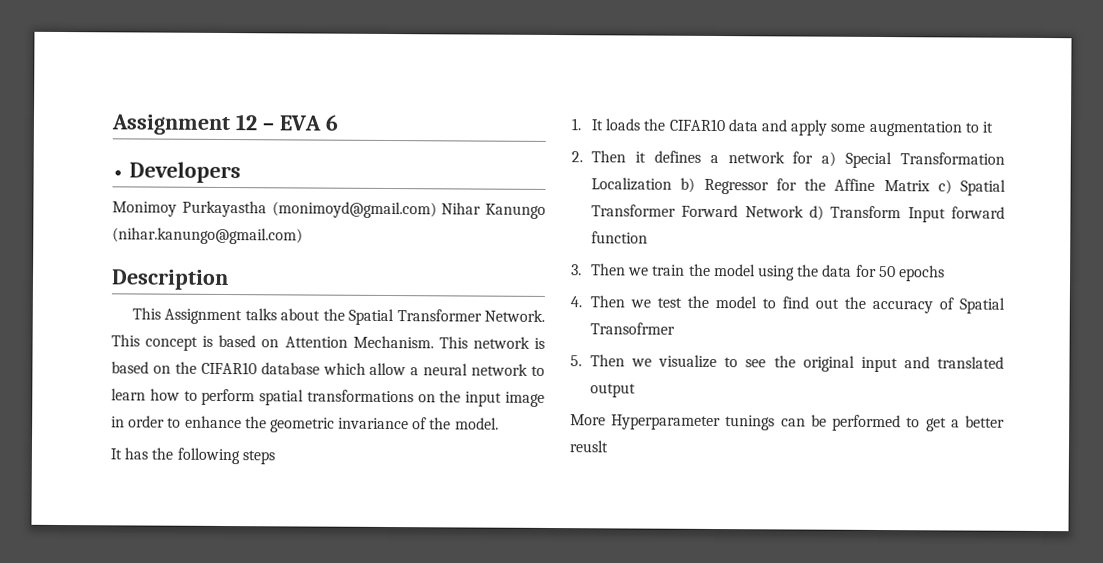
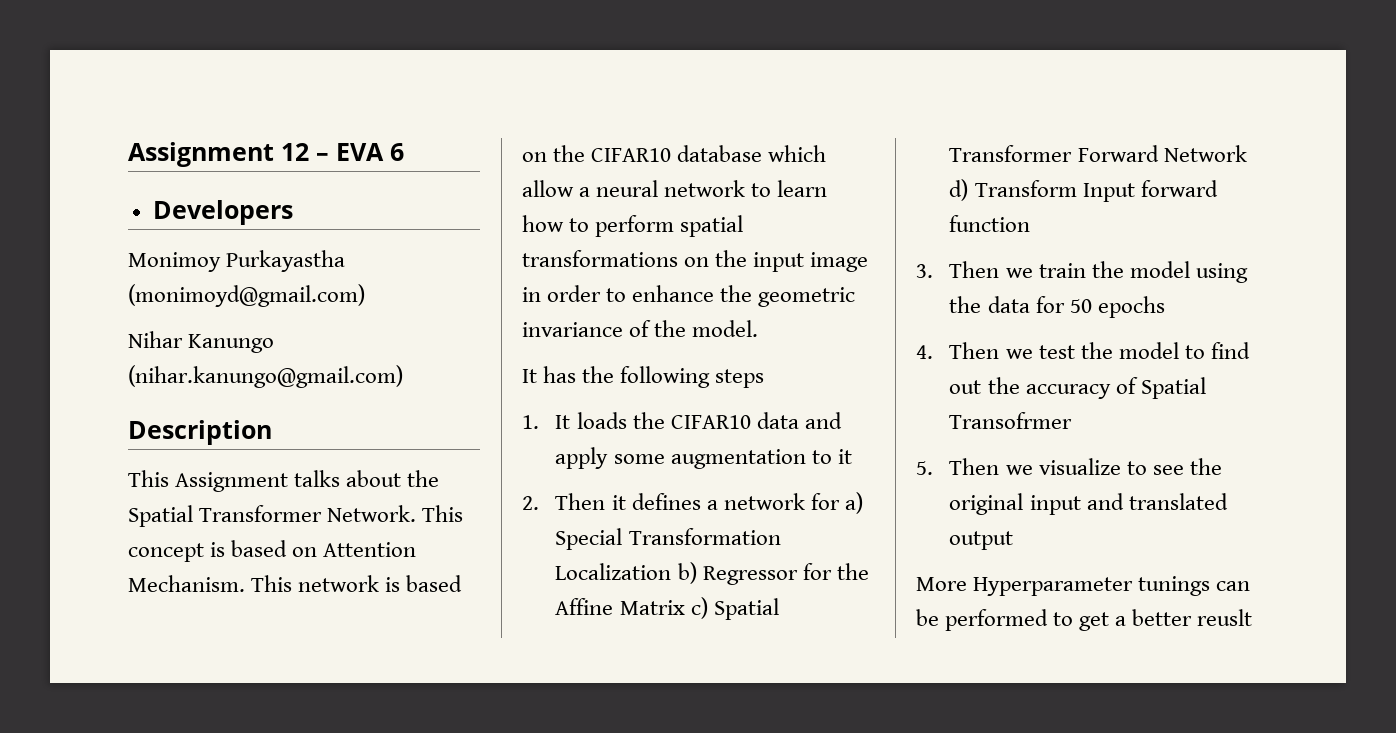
- Monimoy Purkayastha (monimoyd@gmail.com) Nihar Kanungo (nihar.kanungo@gmail.com)
+ Monimoy Purkayastha (monimoyd@gmail.com)
+ Nihar Kanungo (nihar.kanungo@gmail.com)

